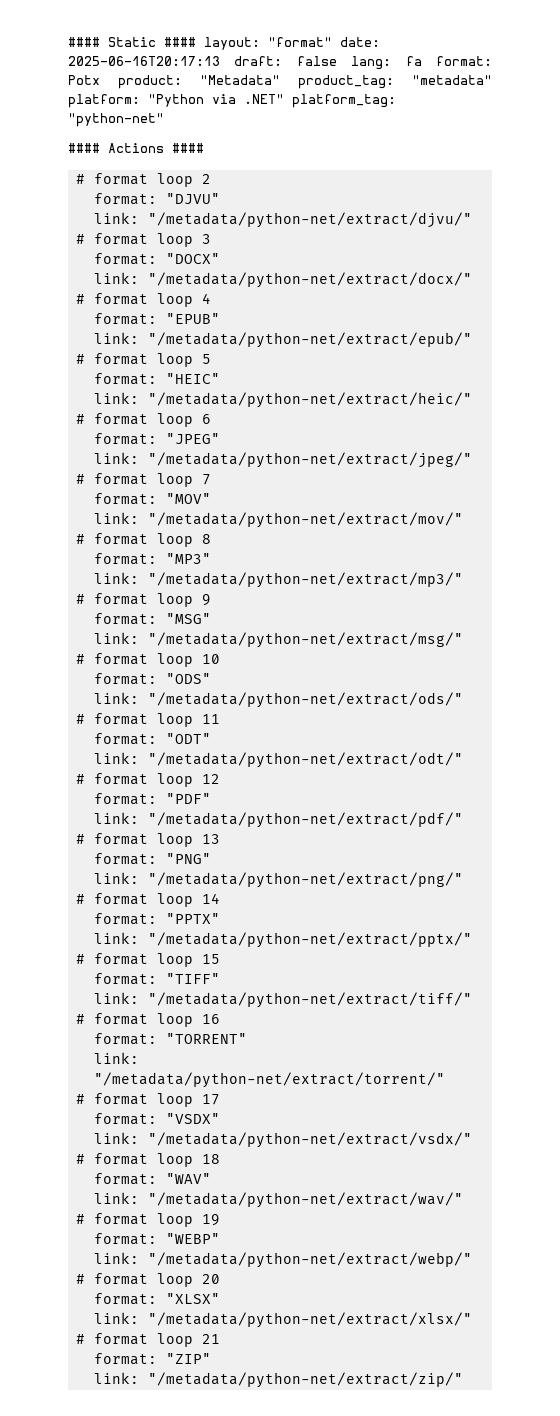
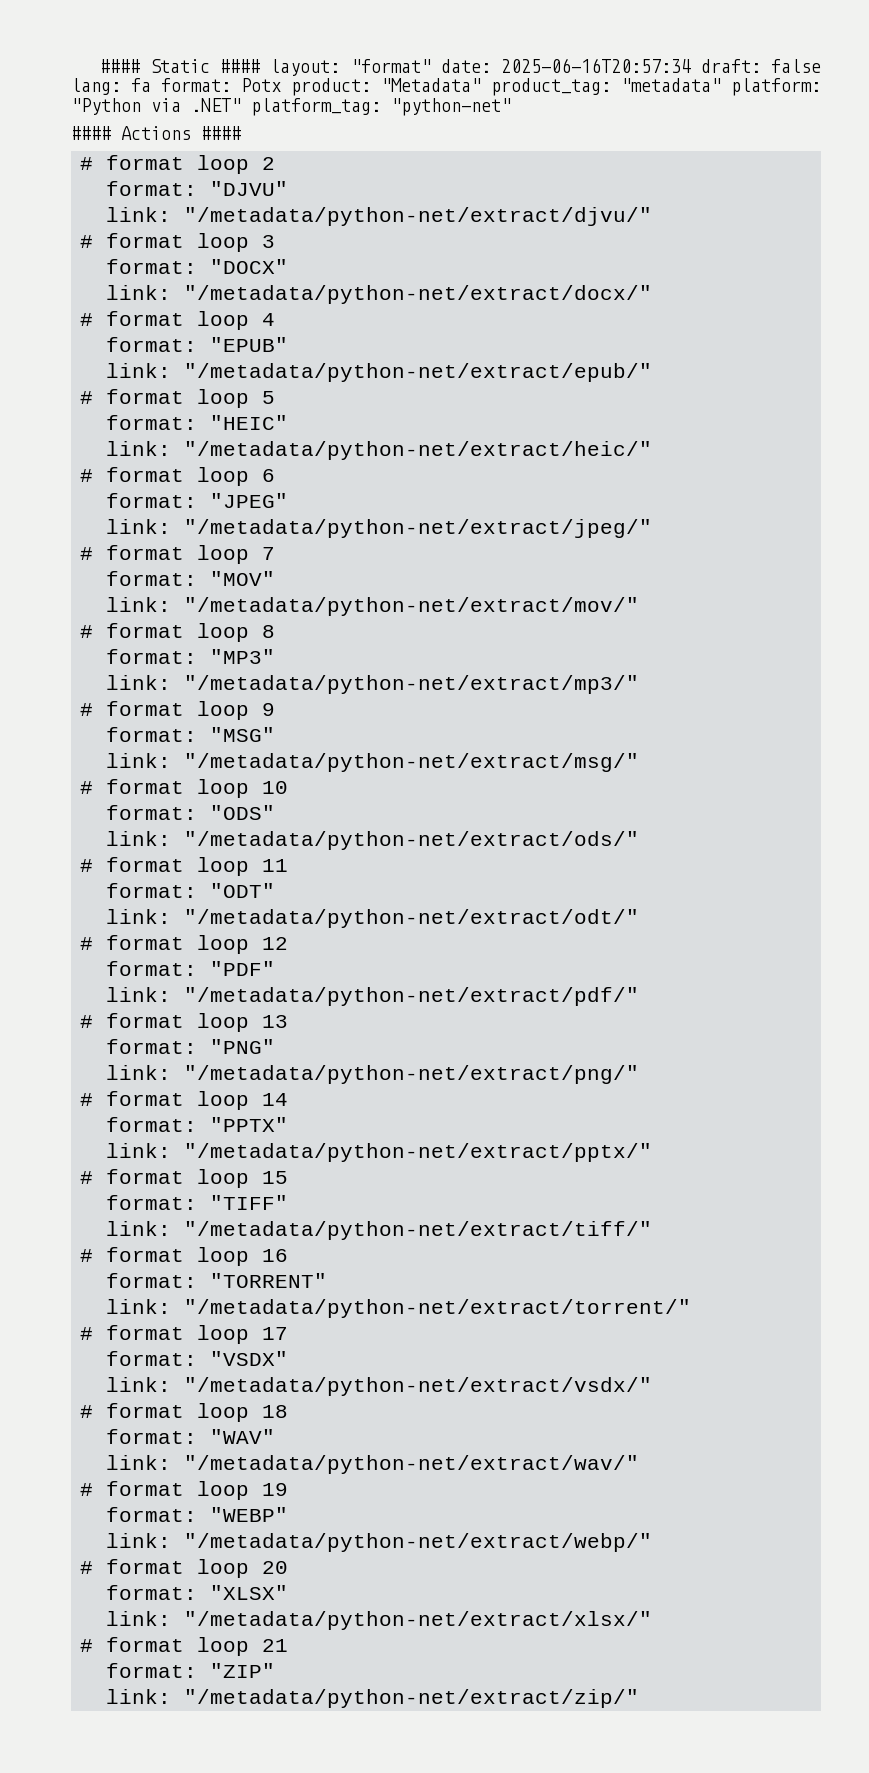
- #### Static #### layout: "format" date: 2025-06-16T20:17:13 draft: false lang: fa format: Potx product: "Metadata" product_tag: "metadata" platform: "Python via .NET" platform_tag: "python-net"
+ #### Static #### layout: "format" date: 2025-06-16T20:57:34 draft: false lang: fa format: Potx product: "Metadata" product_tag: "metadata" platform: "Python via .NET" platform_tag: "python-net"

